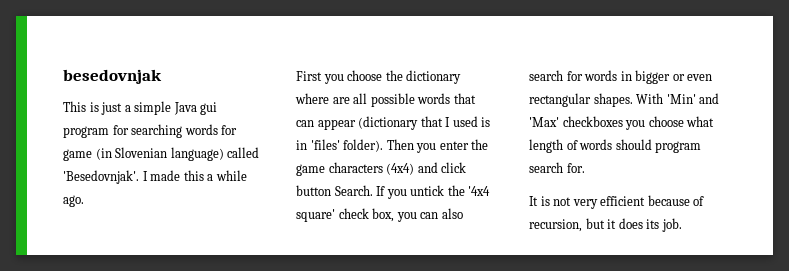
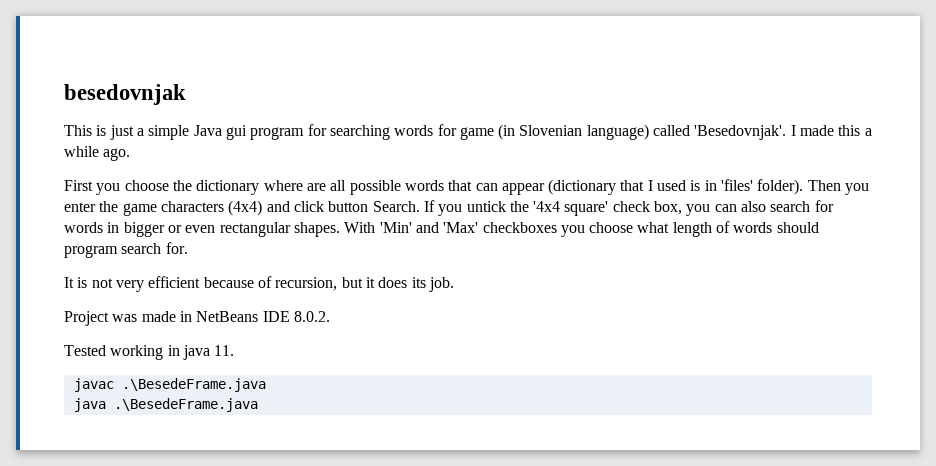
+ Project was made in NetBeans IDE 8.0.2.
+ Tested working in java 11.
+ javac .\BesedeFrame.java
+ java .\BesedeFrame.java

